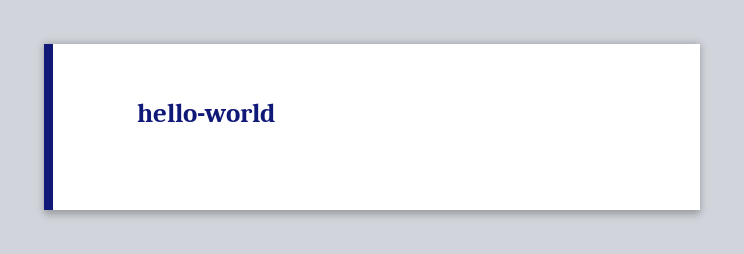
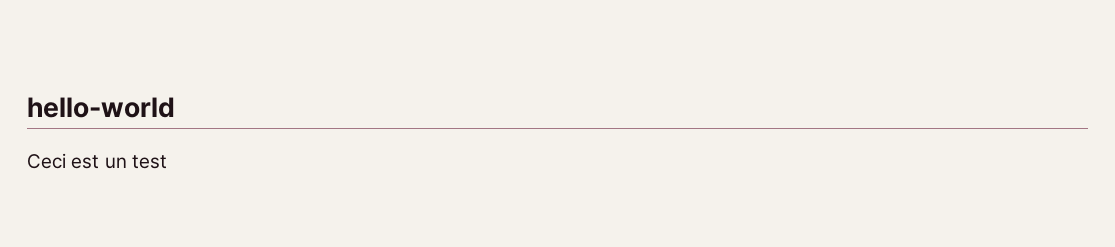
+ Ceci est un test

